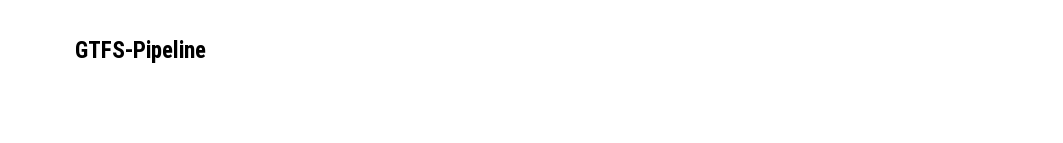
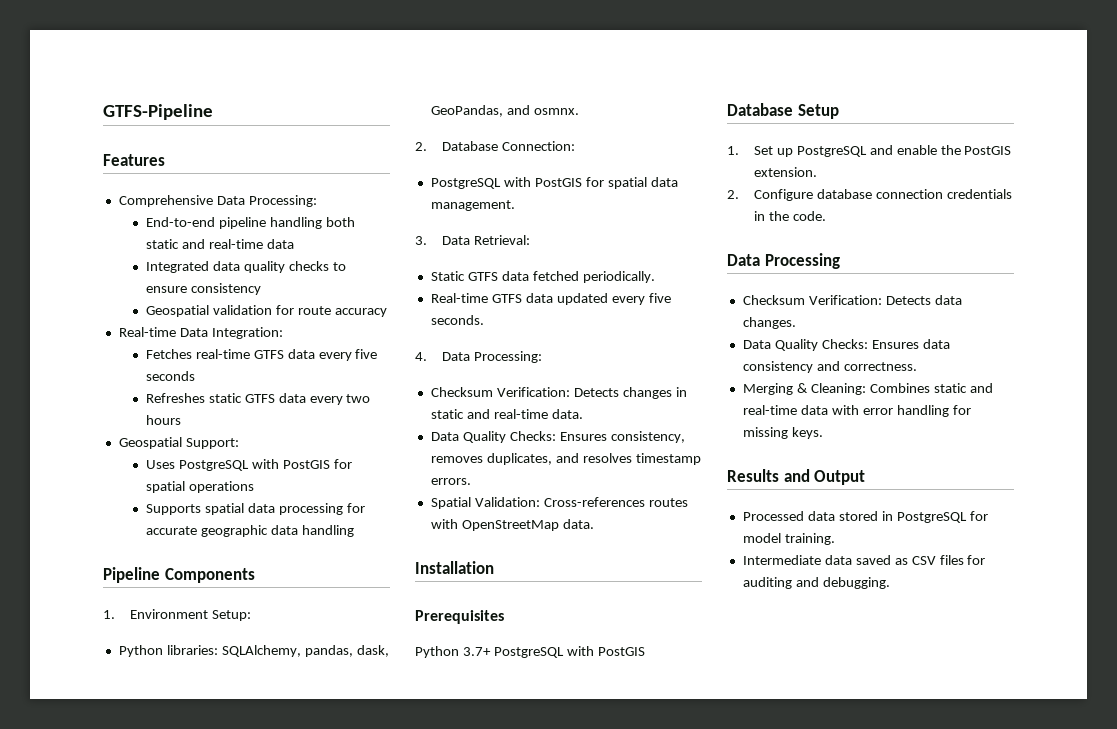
+ Features
+ Comprehensive Data Processing:
+ End-to-end pipeline handling both static and real-time data
+ Integrated data quality checks to ensure consistency
+ Geospatial validation for route accuracy
+ Real-time Data Integration:
+ Fetches real-time GTFS data every five seconds
+ Refreshes static GTFS data every two hours
+ Geospatial Support:
+ Uses PostgreSQL with PostGIS for spatial operations
+ Supports spatial data processing for accurate geographic data handling
+ Pipeline Components
+ 1. Environment Setup:
+ Python libraries: SQLAlchemy, pandas, dask, GeoPandas, and osmnx.
+ 2. Database Connection:
+ PostgreSQL with PostGIS for spatial data management.
+ 3. Data Retrieval:
+ Static GTFS data fetched periodically.
+ Real-time GTFS data updated every five seconds.
+ 4. Data Processing:
+ Checksum Verification: Detects changes in static and real-time data.
+ Data Quality Checks: Ensures consistency, removes duplicates, and resolves timestamp errors.
+ Spatial Validation: Cross-references routes with OpenStreetMap data.
+ Installation
+ Prerequisites
+ Python 3.7+ PostgreSQL with PostGIS
+ Database Setup
+ 1. Set up PostgreSQL and enable the PostGIS extension.
+ 2. Configure database connection credentials in the code.
+ Data Processing
+ Checksum Verification: Detects data changes.
+ Data Quality Checks: Ensures data consistency and correctness.
+ Merging & Cleaning: Combines static and real-time data with error handling for missing keys.
+ Results and Output
+ Processed data stored in PostgreSQL for model training.
+ Intermediate data saved as CSV files for auditing and debugging.

